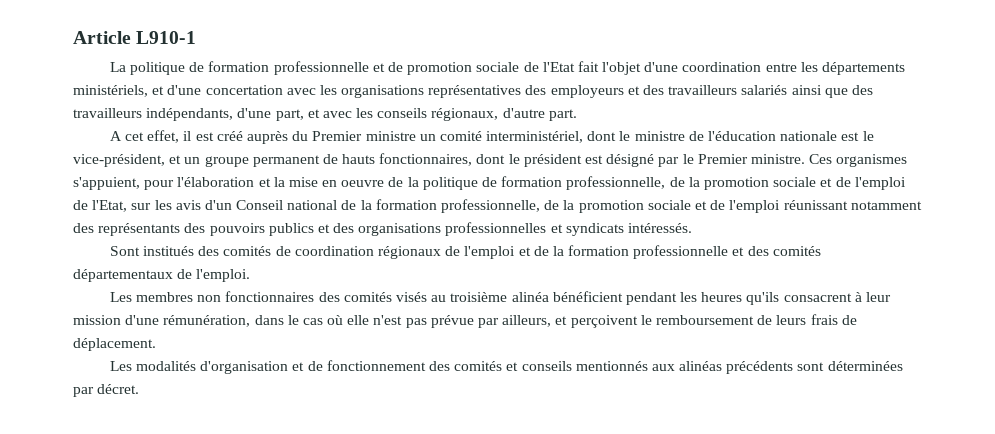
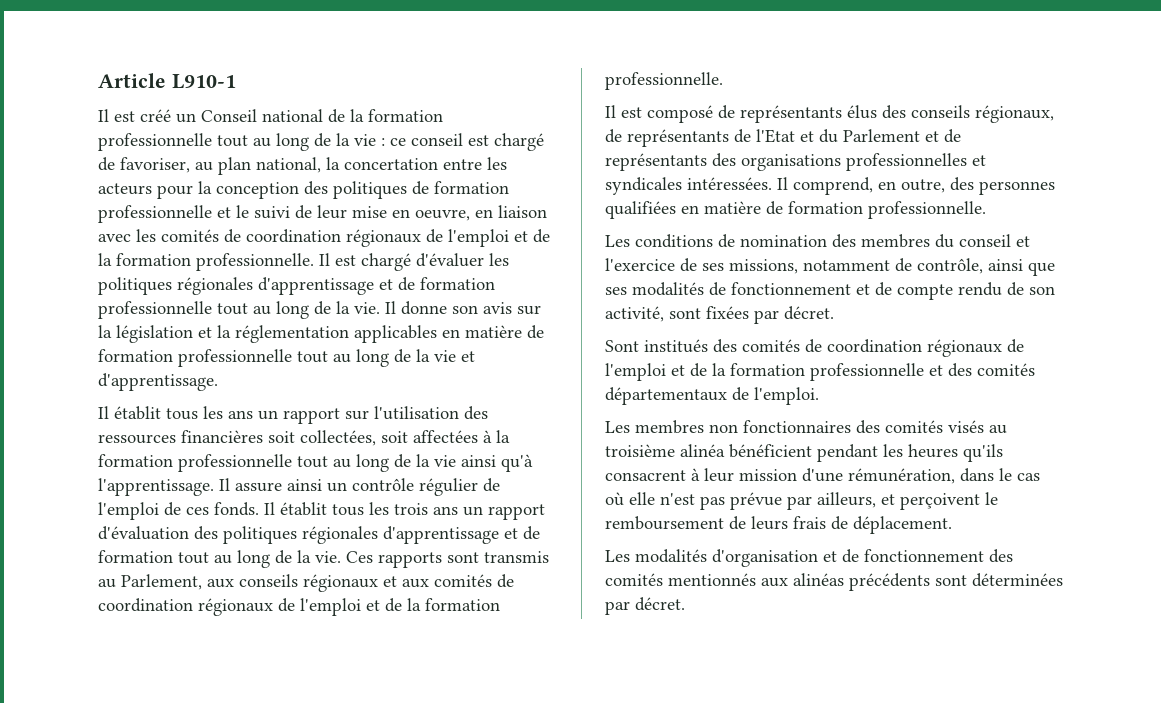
- La politique de formation professionnelle et de promotion sociale de l'Etat fait l'objet d'une coordination entre les départements ministériels, et d'une concertation avec les organisations représentatives des employeurs et des travailleurs salariés ainsi que des travailleurs indépendants, d'une part, et avec les conseils régionaux, d'autre part.
- A cet effet, il est créé auprès du Premier ministre un comité interministériel, dont le ministre de l'éducation nationale est le vice-président, et un groupe permanent de hauts fonctionnaires, dont le président est désigné par le Premier ministre. Ces organismes s'appuient, pour l'élaboration et la mise en oeuvre de la politique de formation professionnelle, de la promotion sociale et de l'emploi de l'Etat, sur les avis d'un Conseil national de la formation professionnelle, de la promotion sociale et de l'emploi réunissant notamment des représentants des pouvoirs publics et des organisations professionnelles et syndicats intéressés.
+ Il est créé un Conseil national de la formation professionnelle tout au long de la vie : ce conseil est chargé de favoriser, au plan national, la concertation entre les acteurs pour la conception des politiques de formation professionnelle et le suivi de leur mise en oeuvre, en liaison avec les comités de coordination régionaux de l'emploi et de la formation professionnelle. Il est chargé d'évaluer les politiques régionales d'apprentissage et de formation professionnelle tout au long de la vie. Il donne son avis sur la législation et la réglementation applicables en matière de formation professionnelle tout au long de la vie et d'apprentissage.
+ Il établit tous les ans un rapport sur l'utilisation des ressources financières soit collectées, soit affectées à la formation professionnelle tout au long de la vie ainsi qu'à l'apprentissage. Il assure ainsi un contrôle régulier de l'emploi de ces fonds. Il établit tous les trois ans un rapport d'évaluation des politiques régionales d'apprentissage et de formation tout au long de la vie. Ces rapports sont transmis au Parlement, aux conseils régionaux et aux comités de coordination régionaux de l'emploi et de la formation professionnelle.
+ Il est composé de représentants élus des conseils régionaux, de représentants de l'Etat et du Parlement et de représentants des organisations professionnelles et syndicales intéressées. Il comprend, en outre, des personnes qualifiées en matière de formation professionnelle.
+ Les conditions de nomination des membres du conseil et l'exercice de ses missions, notamment de contrôle, ainsi que ses modalités de fonctionnement et de compte rendu de son activité, sont fixées par décret.
- Les modalités d'organisation et de fonctionnement des comités et conseils mentionnés aux alinéas précédents sont déterminées par décret.
+ Les modalités d'organisation et de fonctionnement des comités mentionnés aux alinéas précédents sont déterminées par décret.

